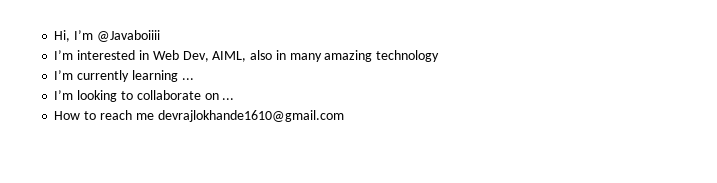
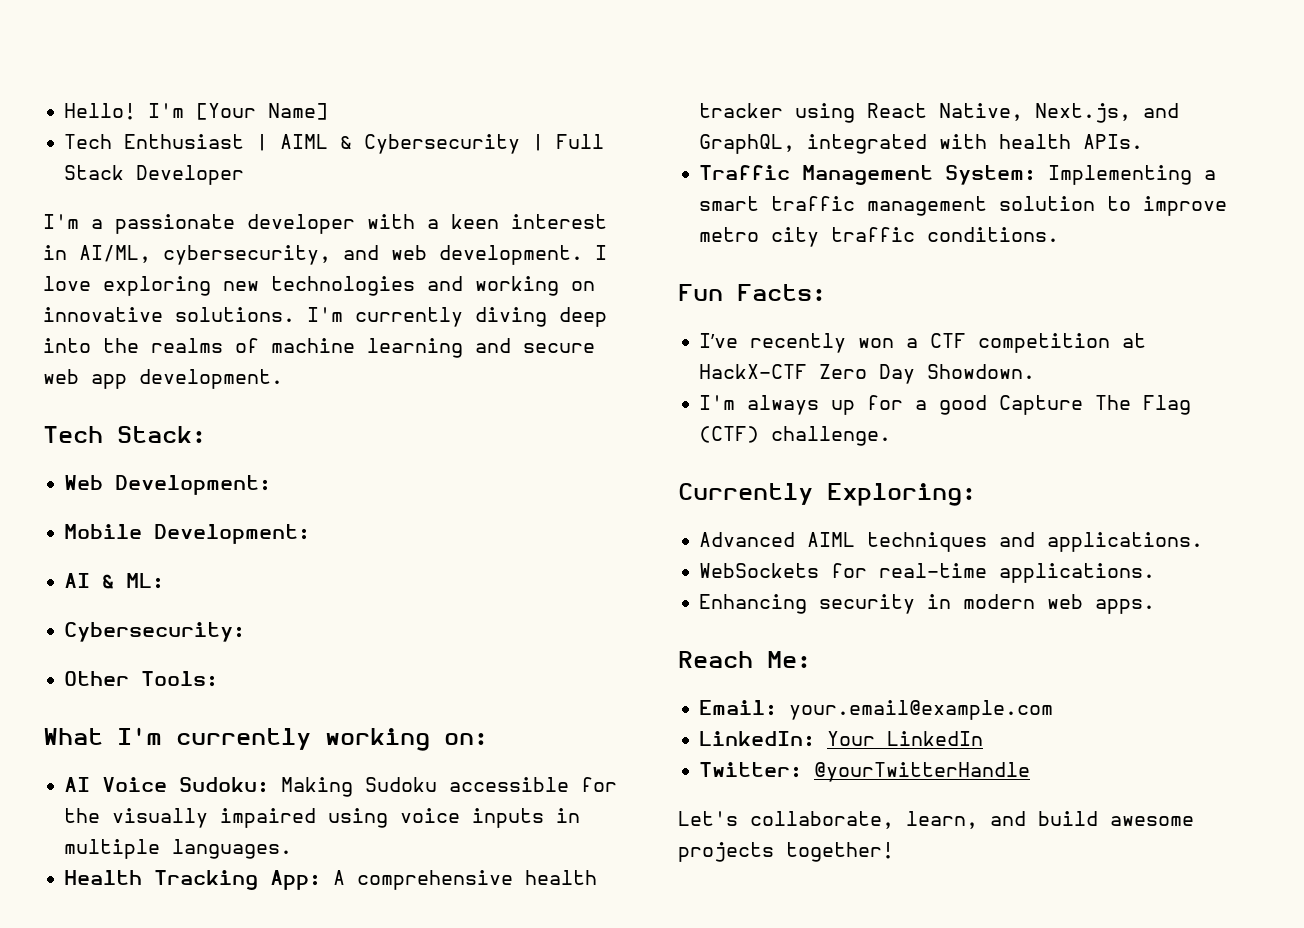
- Hi, I’m @Javaboiiii
- I’m interested in Web Dev, AIML, also in many amazing technology
- I’m currently learning ...
- I’m looking to collaborate on ...
- How to reach me devrajlokhande1610@gmail.com
+ Hello! I'm [Your Name]
+ Tech Enthusiast | AIML & Cybersecurity | Full Stack Developer
+ I'm a passionate developer with a keen interest in AI/ML, cybersecurity, and web development. I love exploring new technologies and working on innovative solutions. I'm currently diving deep into the realms of machine learning and secure web app development.
+ Tech Stack:
+ Web Development:
+ Mobile Development:
+ AI & ML:
+ Cybersecurity:
+ Other Tools:
+ What I'm currently working on:
+ AI Voice Sudoku: Making Sudoku accessible for the visually impaired using voice inputs in multiple languages.
+ Health Tracking App: A comprehensive health tracker using React Native, Next.js, and GraphQL, integrated with health APIs.
+ Traffic Management System: Implementing a smart traffic management solution to improve metro city traffic conditions.
+ Fun Facts:
+ I’ve recently won a CTF competition at HackX-CTF Zero Day Showdown.
+ I'm always up for a good Capture The Flag (CTF) challenge.
+ Currently Exploring:
+ Advanced AIML techniques and applications.
+ WebSockets for real-time applications.
+ Enhancing security in modern web apps.
+ Reach Me:
+ Email: your.email@example.com
+ LinkedIn: Your LinkedIn
+ Twitter: @yourTwitterHandle
+ Let's collaborate, learn, and build awesome projects together!

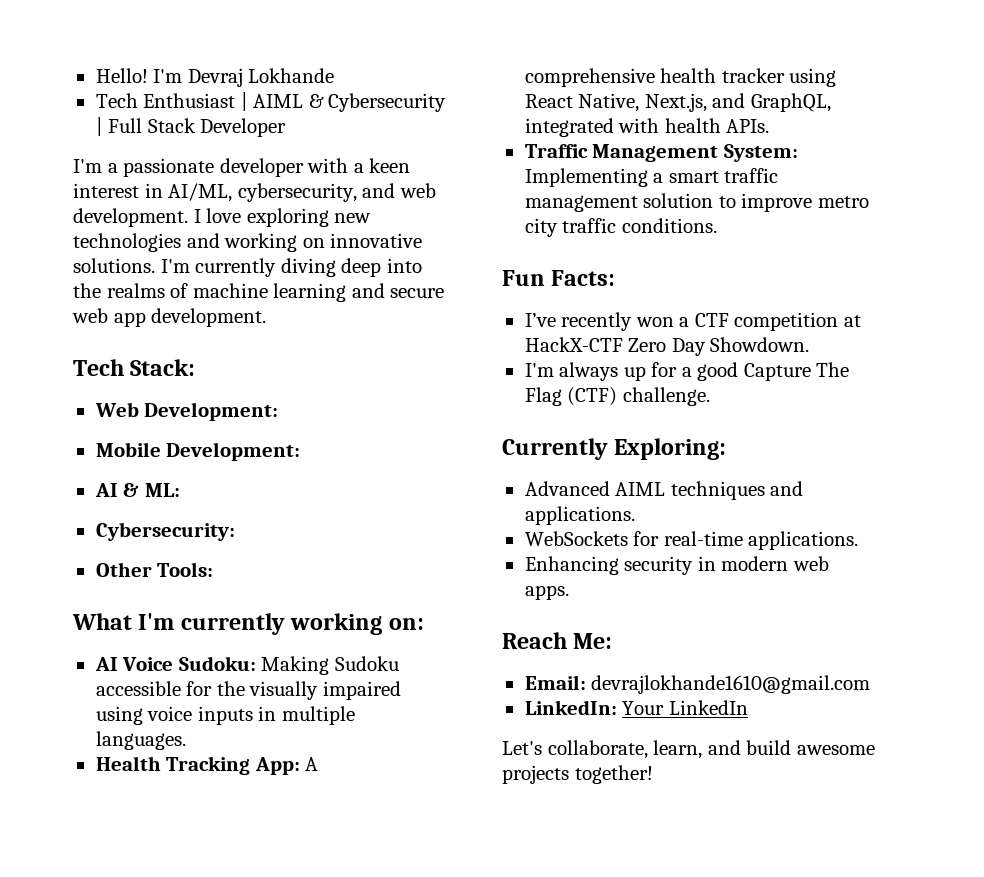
- I'm [Your Name]
+ I'm Devraj Lokhande
- Email: your.email@example.com
+ Email: devrajlokhande1610@gmail.com
- Twitter: @yourTwitterHandle

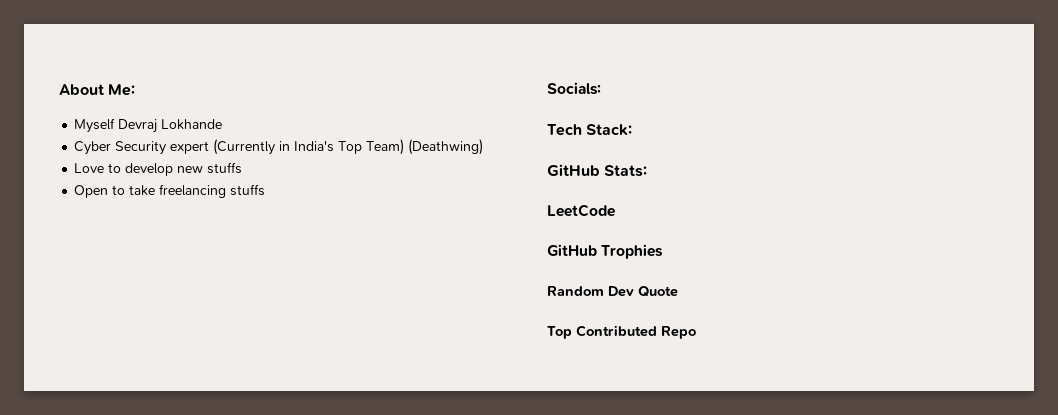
- Hello! I'm Devraj Lokhande
+ About Me:
+ Myself Devraj Lokhande
- Tech Enthusiast | AIML & Cybersecurity | Full Stack Developer
- I'm a passionate developer with a keen interest in AI/ML, cybersecurity, and web development. I love exploring new technologies and working on innovative solutions. I'm currently diving deep into the realms of machine learning and secure web app development.
+ Cyber Security expert (Currently in India's Top Team) (Deathwing)
+ Love to develop new stuffs
+ Open to take freelancing stuffs
+ Socials:
  Tech Stack:
- Web Development:
- Mobile Development:
- AI & ML:
- Cybersecurity:
- Other Tools:
- What I'm currently working on:
- AI Voice Sudoku: Making Sudoku accessible for the visually impaired using voice inputs in multiple languages.
- Health Tracking App: A comprehensive health tracker using React Native, Next.js, and GraphQL, integrated with health APIs.
- Traffic Management System: Implementing a smart traffic management solution to improve metro city traffic conditions.
- Fun Facts:
- I’ve recently won a CTF competition at HackX-CTF Zero Day Showdown.
- I'm always up for a good Capture The Flag (CTF) challenge.
- Currently Exploring:
- Advanced AIML techniques and applications.
- WebSockets for real-time applications.
- Enhancing security in modern web apps.
- Reach Me:
- Email: devrajlokhande1610@gmail.com
- LinkedIn: Your LinkedIn
- Let's collaborate, learn, and build awesome projects together!
+ GitHub Stats:
+ LeetCode
+ GitHub Trophies
+ Random Dev Quote
+ Top Contributed Repo

